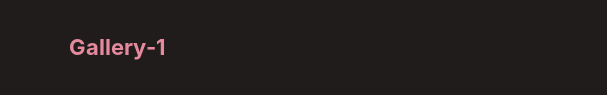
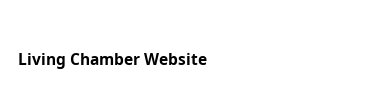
- Gallery-1
+ Living Chamber Website

